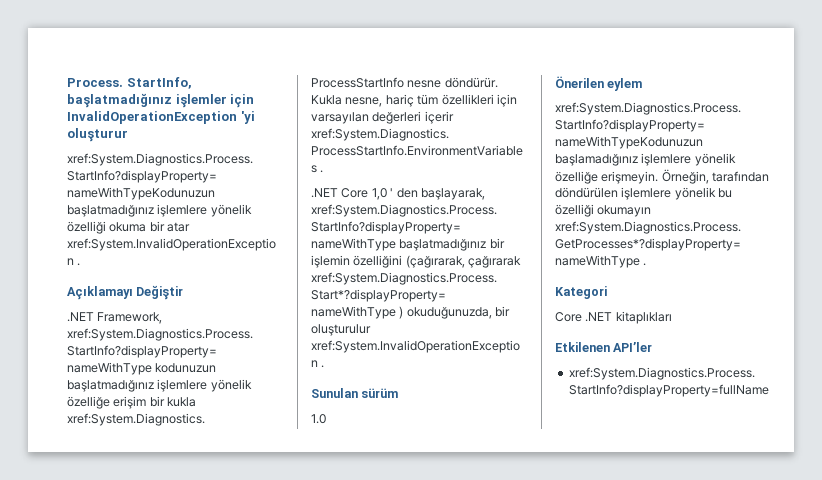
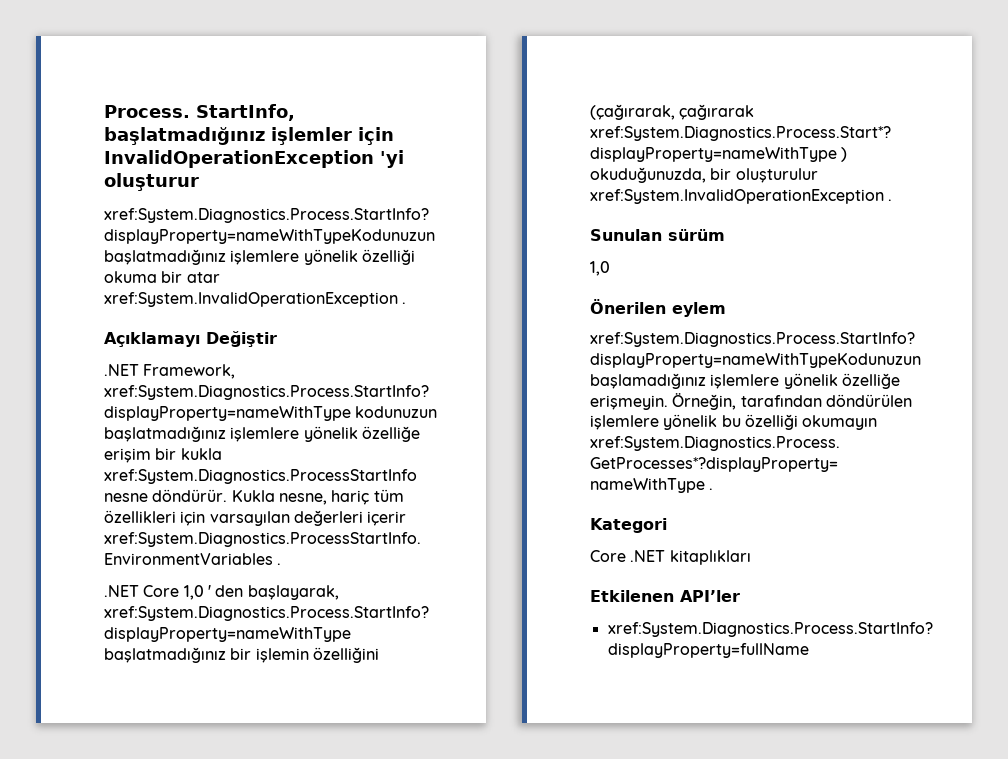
  Sunulan sürüm
- 1.0
+ 1,0

